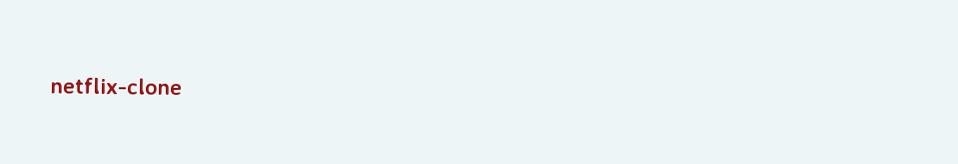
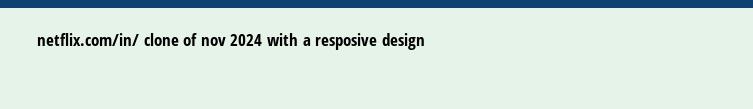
- netflix-clone
+ netflix.com/in/ clone of nov 2024 with a resposive design

